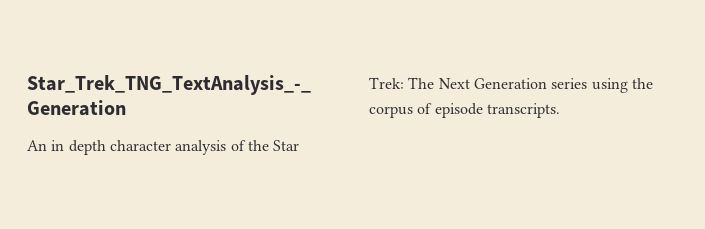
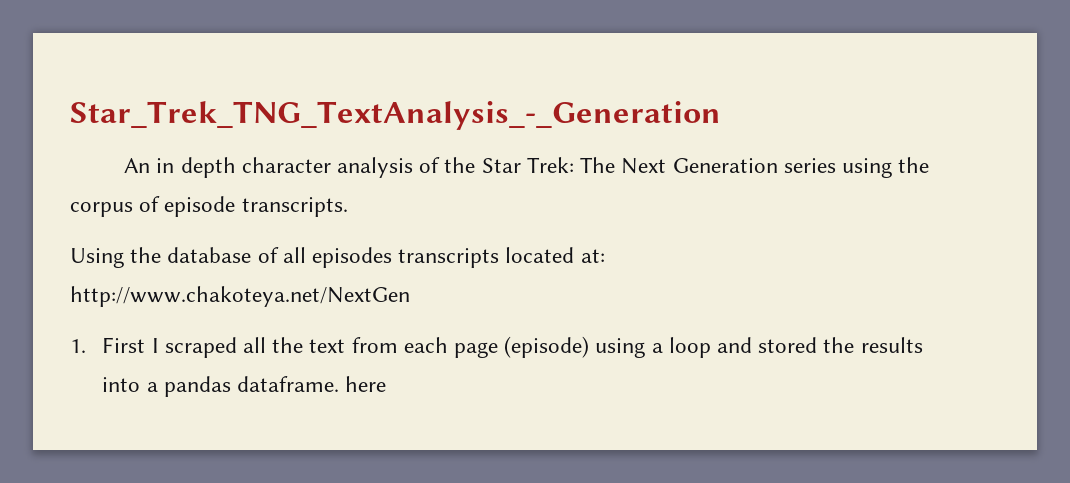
+ Using the database of all episodes transcripts located at: http://www.chakoteya.net/NextGen
+ 1. First I scraped all the text from each page (episode) using a loop and stored the results into a pandas dataframe. here

